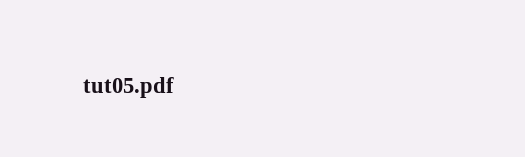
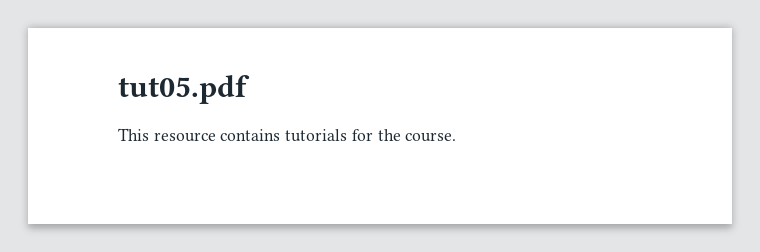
+ This resource contains tutorials for the course.

